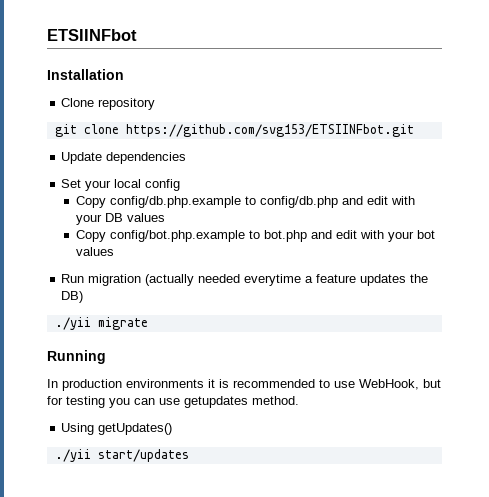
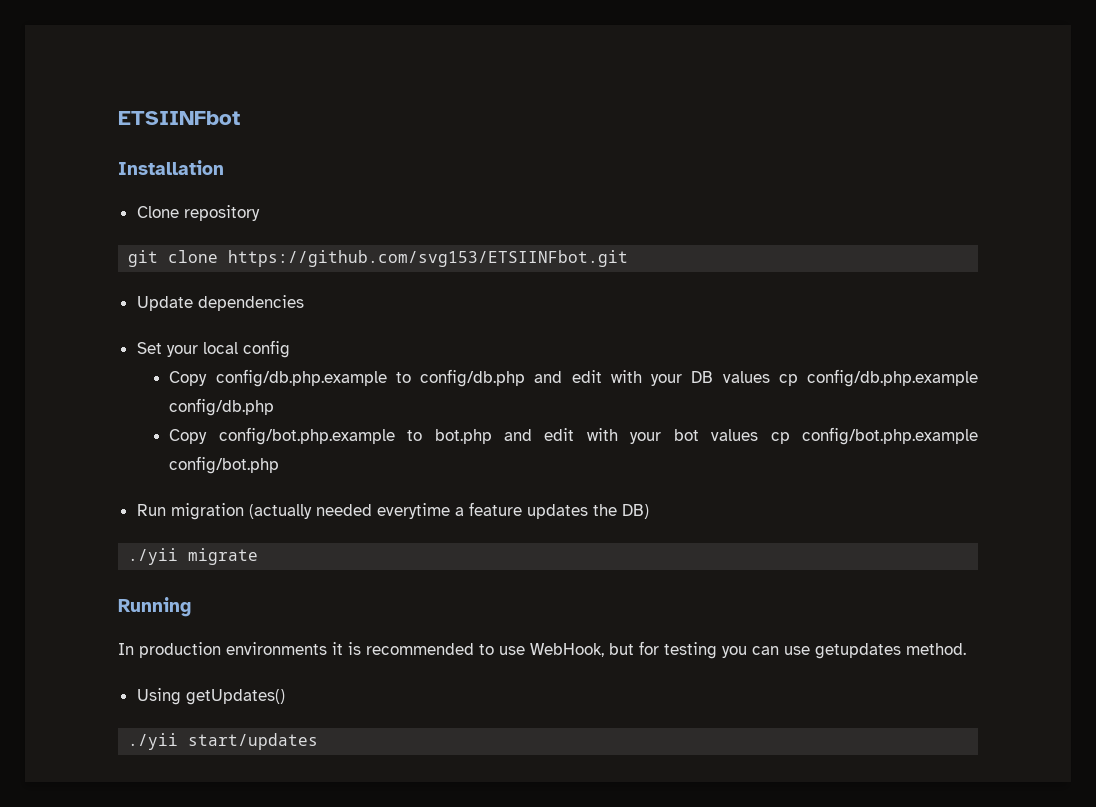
- Copy config/db.php.example to config/db.php and edit with your DB values
+ Copy config/db.php.example to config/db.php and edit with your DB values cp config/db.php.example config/db.php
- Copy config/bot.php.example to bot.php and edit with your bot values
+ Copy config/bot.php.example to bot.php and edit with your bot values cp config/bot.php.example config/bot.php

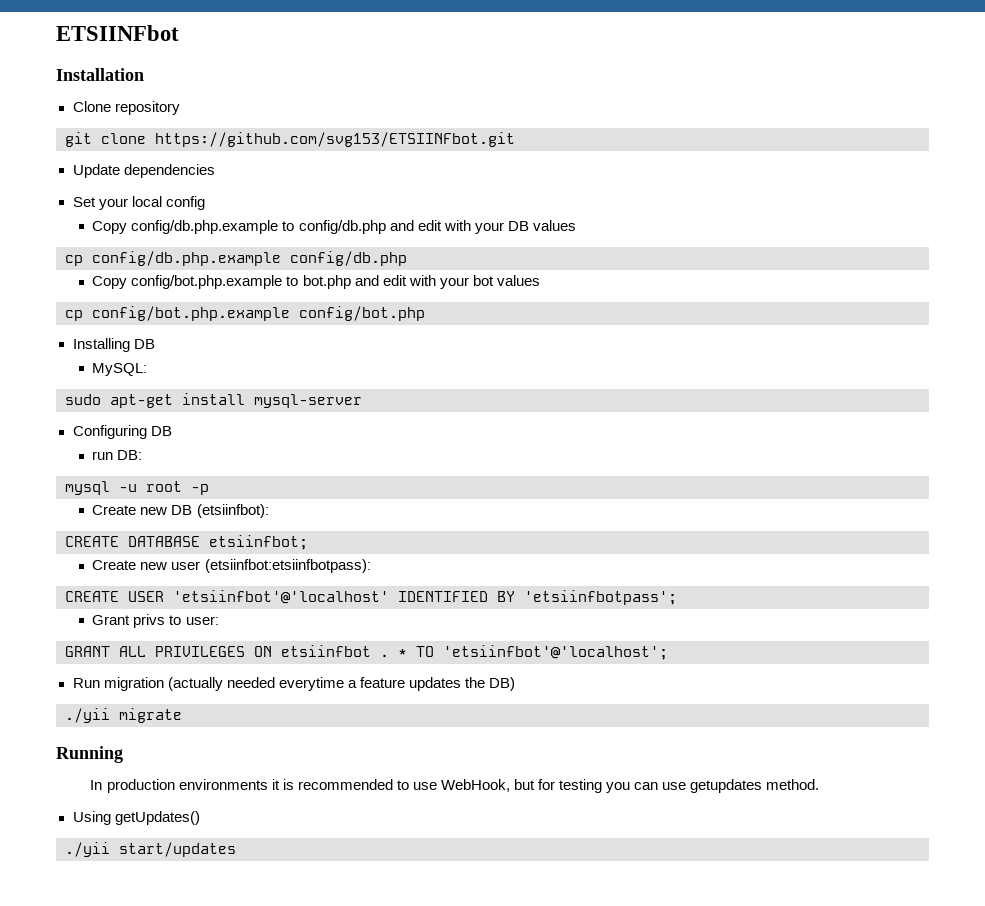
- Copy config/db.php.example to config/db.php and edit with your DB values cp config/db.php.example config/db.php
+ Copy config/db.php.example to config/db.php and edit with your DB values
+ cp config/db.php.example config/db.php
- Copy config/bot.php.example to bot.php and edit with your bot values cp config/bot.php.example config/bot.php
+ Copy config/bot.php.example to bot.php and edit with your bot values
+ cp config/bot.php.example config/bot.php
+ Installing DB
+ MySQL:
+ sudo apt-get install mysql-server
+ Configuring DB
+ run DB:
+ mysql -u root -p
+ Create new DB (etsiinfbot):
+ CREATE DATABASE etsiinfbot;
+ Create new user (etsiinfbot:etsiinfbotpass):
+ CREATE USER 'etsiinfbot'@'localhost' IDENTIFIED BY 'etsiinfbotpass';
+ Grant privs to user:
+ GRANT ALL PRIVILEGES ON etsiinfbot . * TO 'etsiinfbot'@'localhost';

